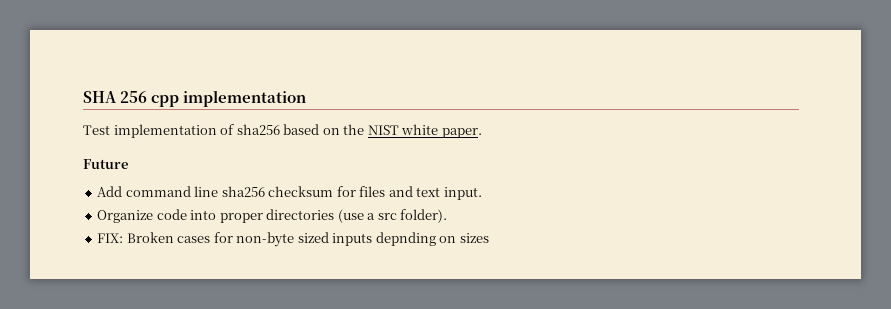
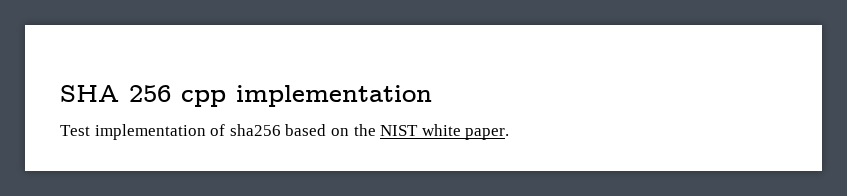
- Future
- Add command line sha256 checksum for files and text input.
- Organize code into proper directories (use a src folder).
- FIX: Broken cases for non-byte sized inputs depnding on sizes

